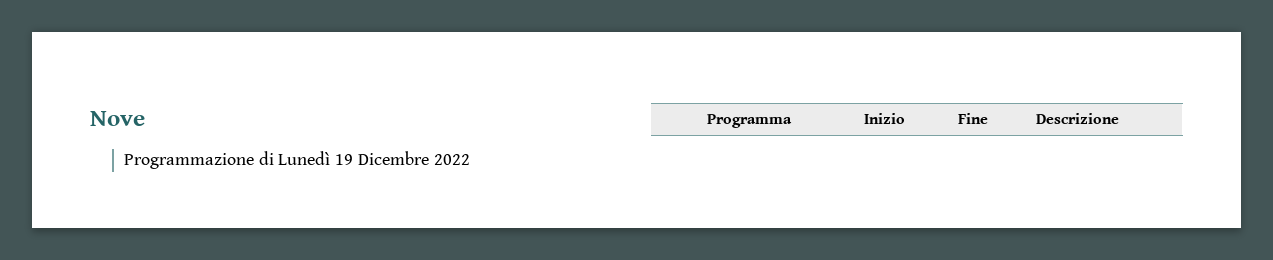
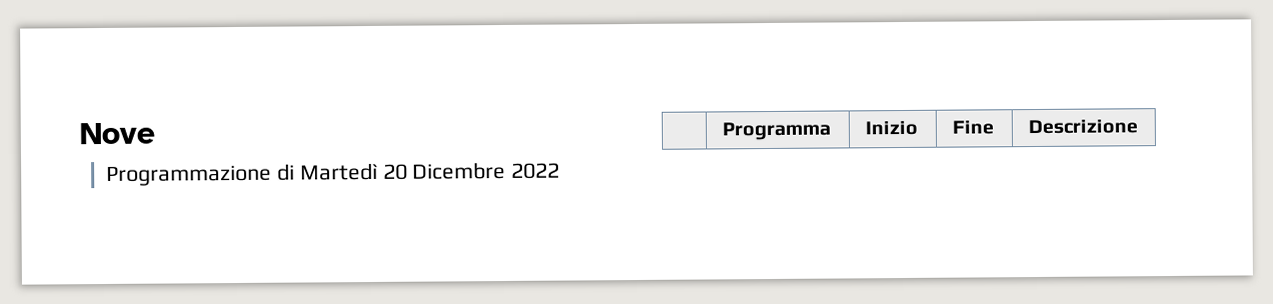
- Programmazione di Lunedì 19 Dicembre 2022
+ Programmazione di Martedì 20 Dicembre 2022

